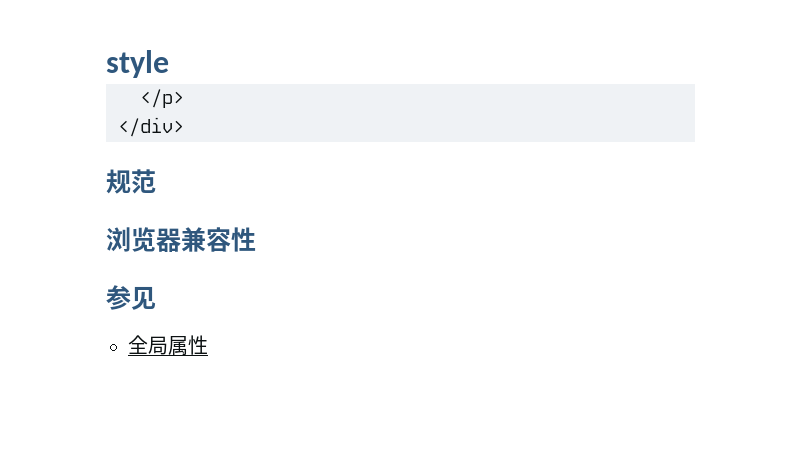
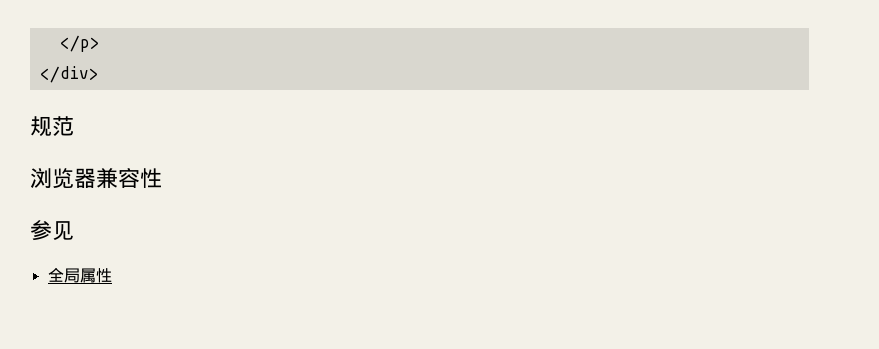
- style

